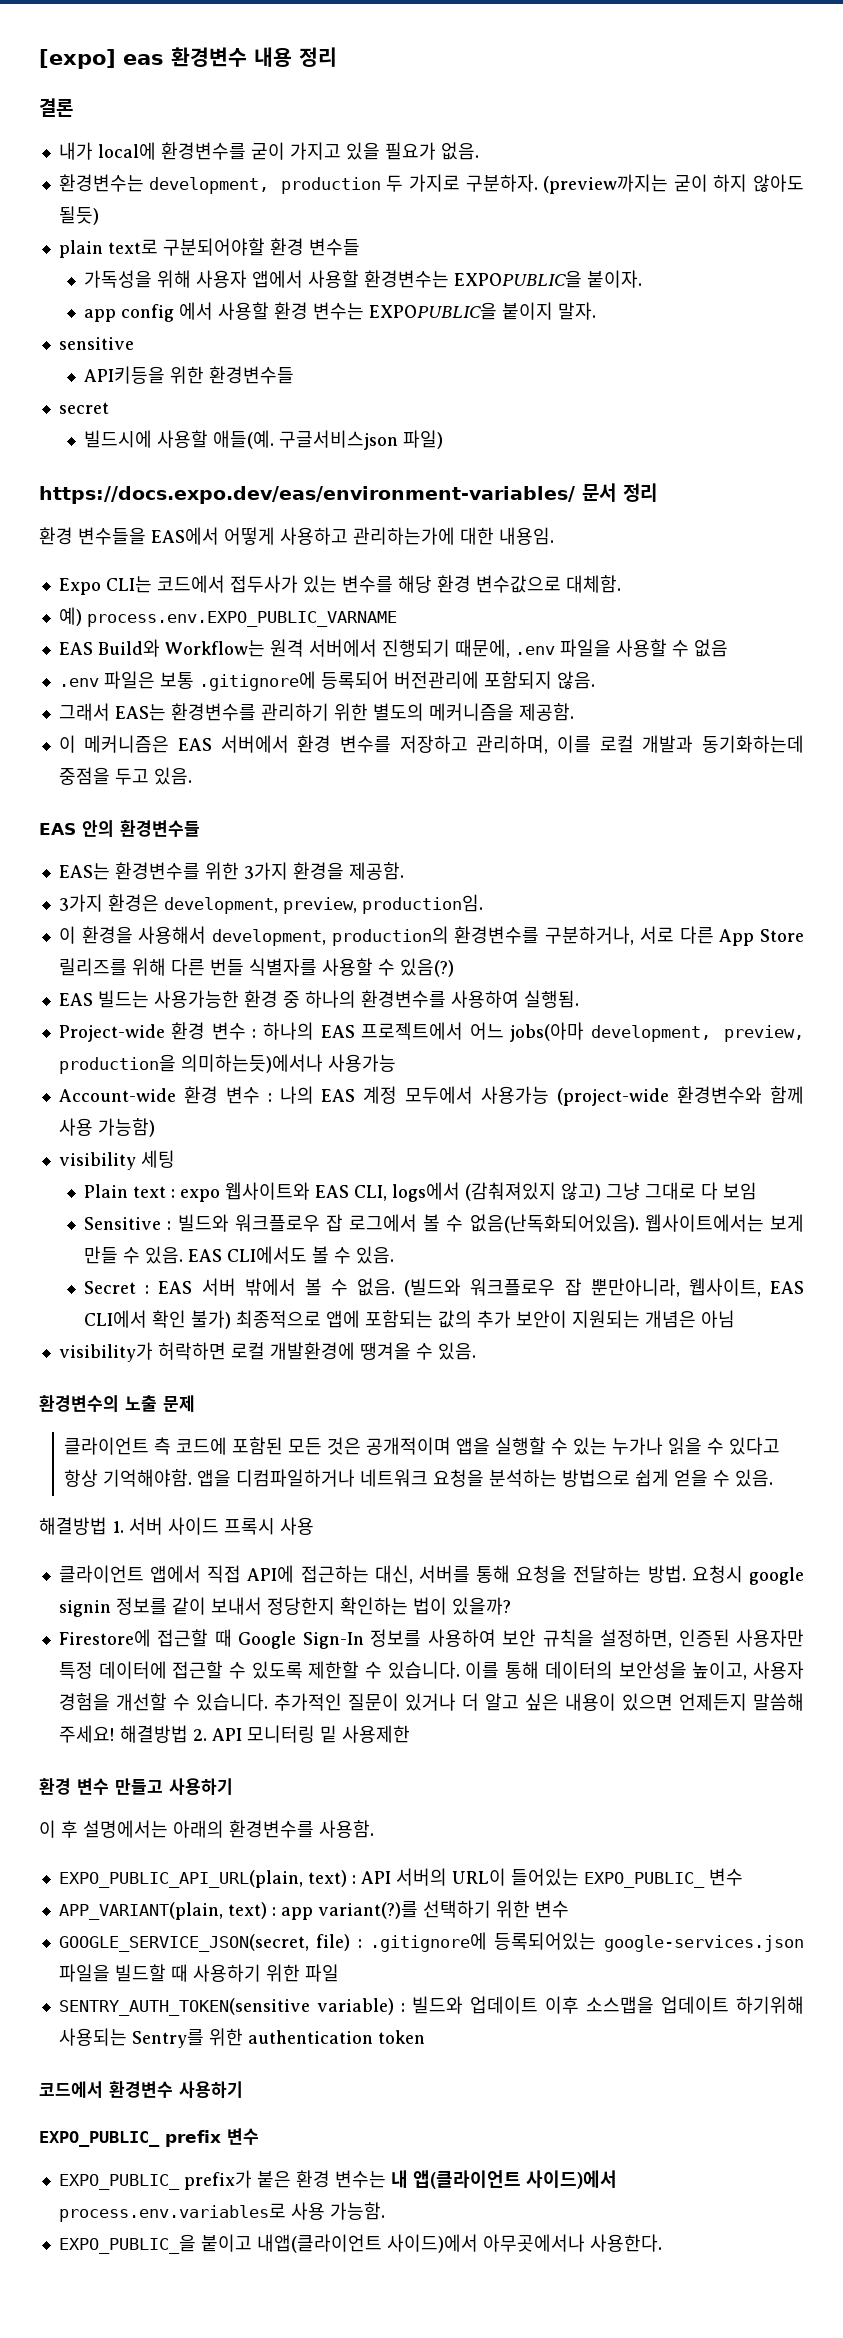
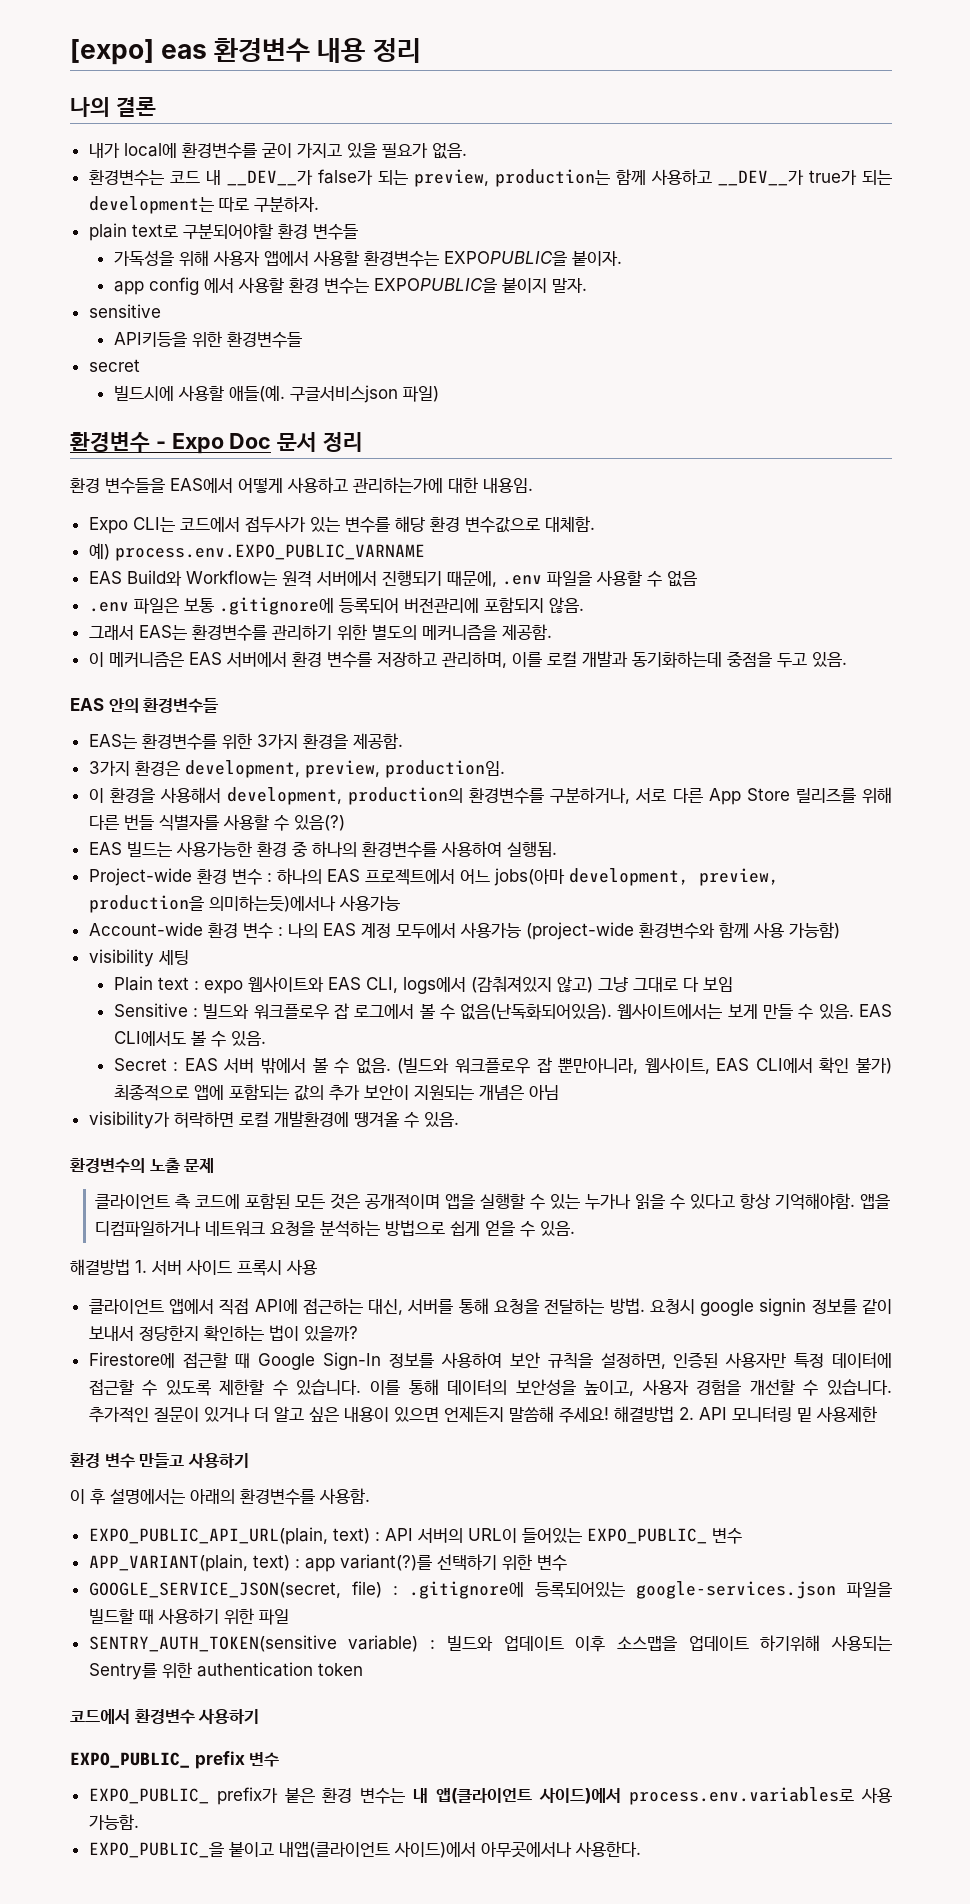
- 결론
+ 나의 결론
- 환경변수는 development, production 두 가지로 구분하자. (preview까지는 굳이 하지 않아도 될듯)
+ 환경변수는 코드 내 __DEV__가 false가 되는 preview, production는 함께 사용하고 __DEV__가 true가 되는 development는 따로 구분하자.
- https://docs.expo.dev/eas/environment-variables/ 문서 정리
+ 환경변수 - Expo Doc 문서 정리

